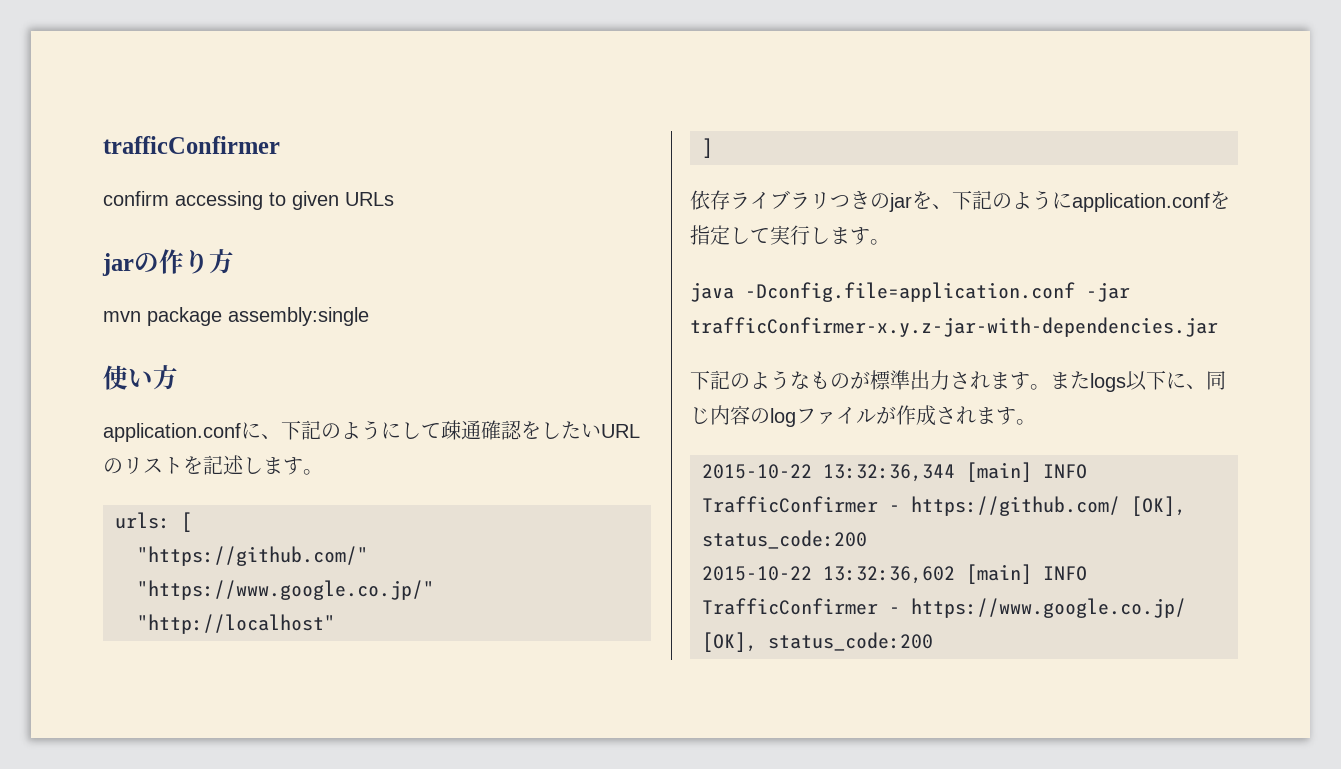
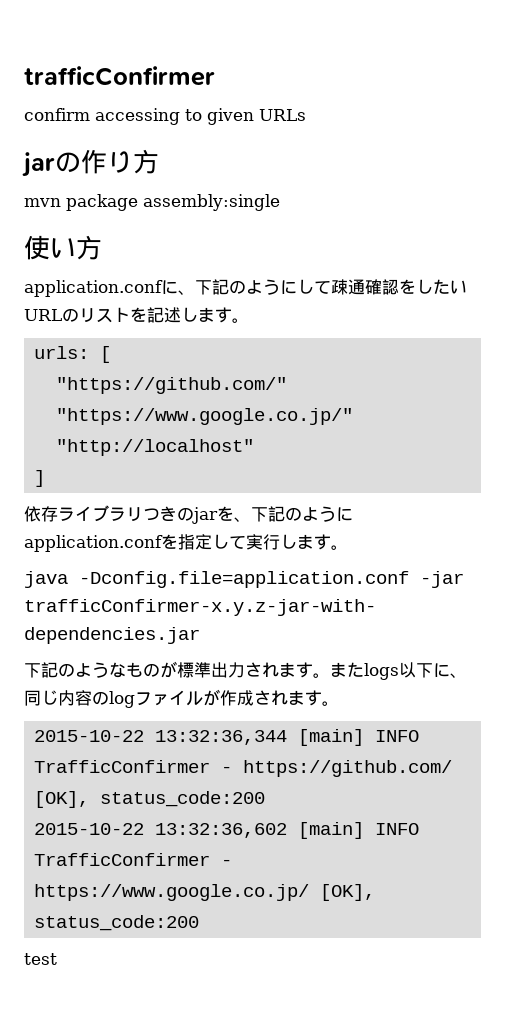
+ test

